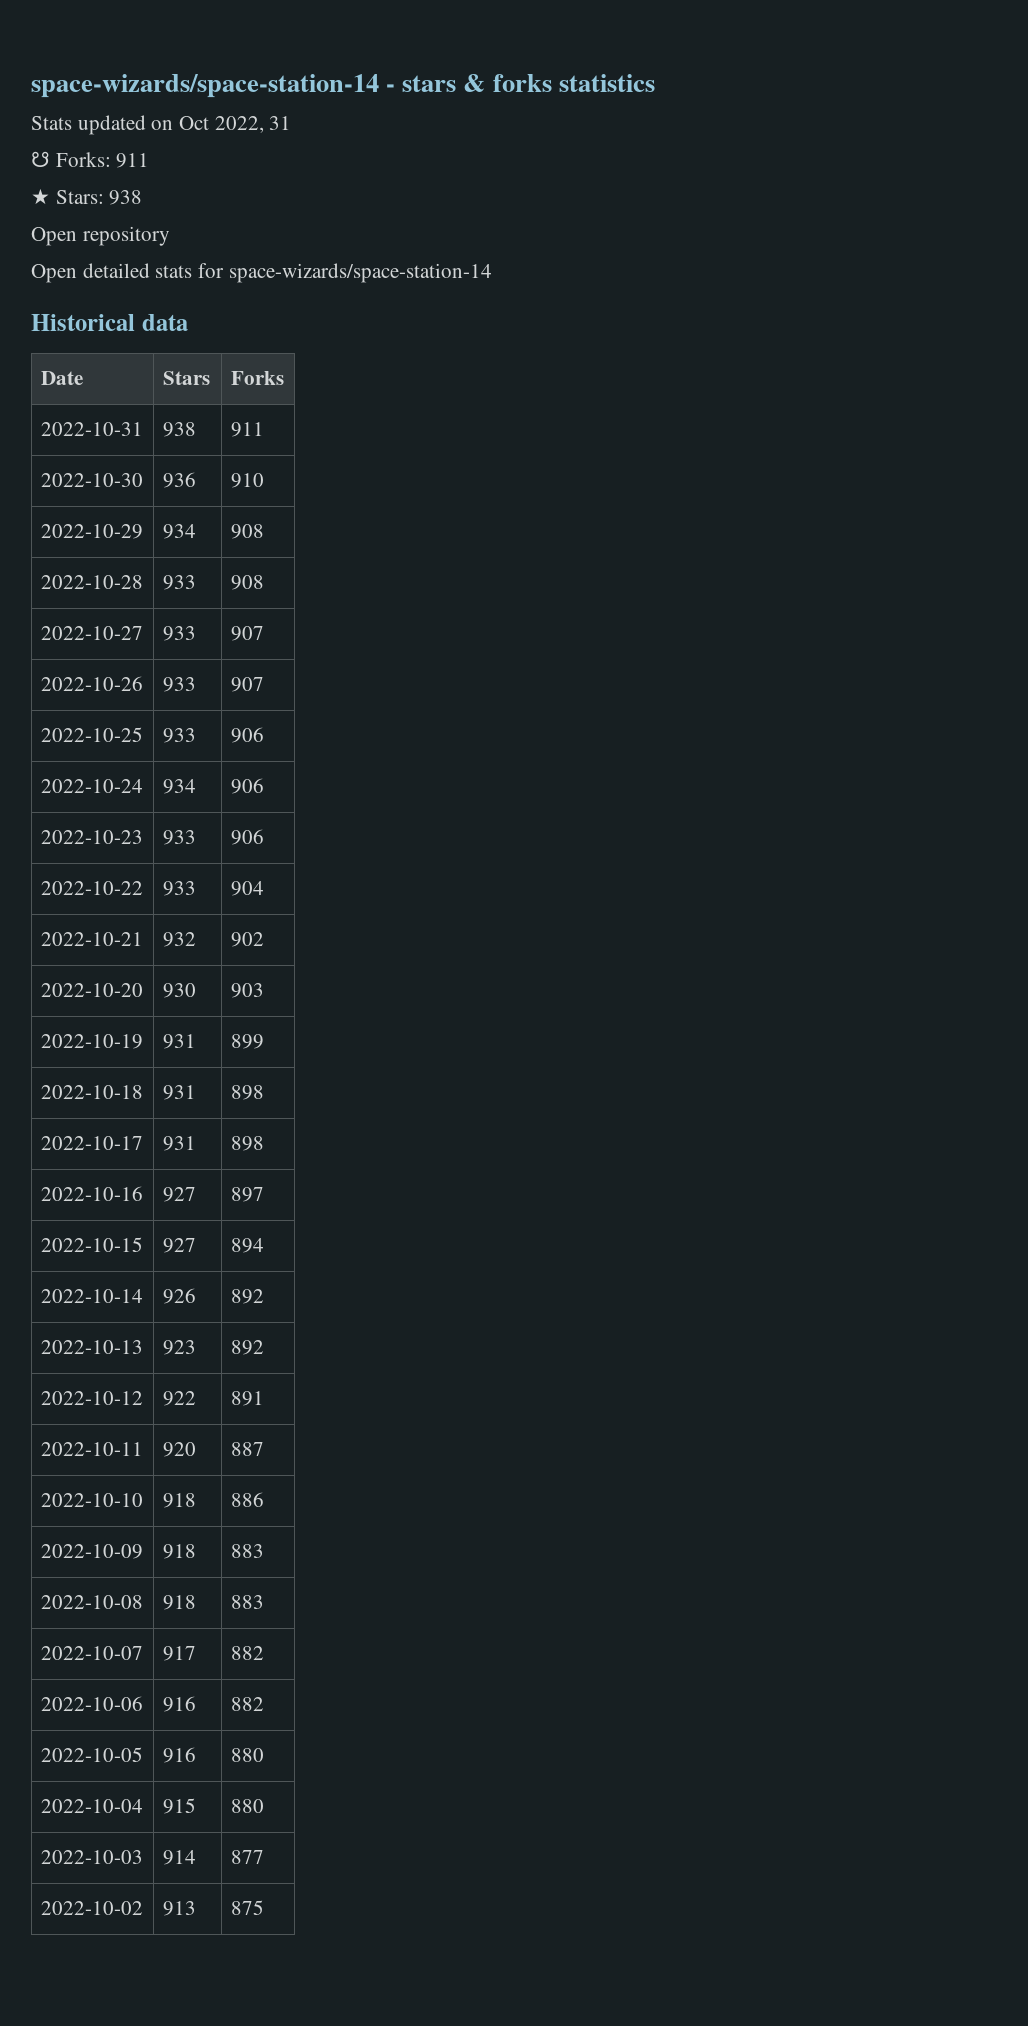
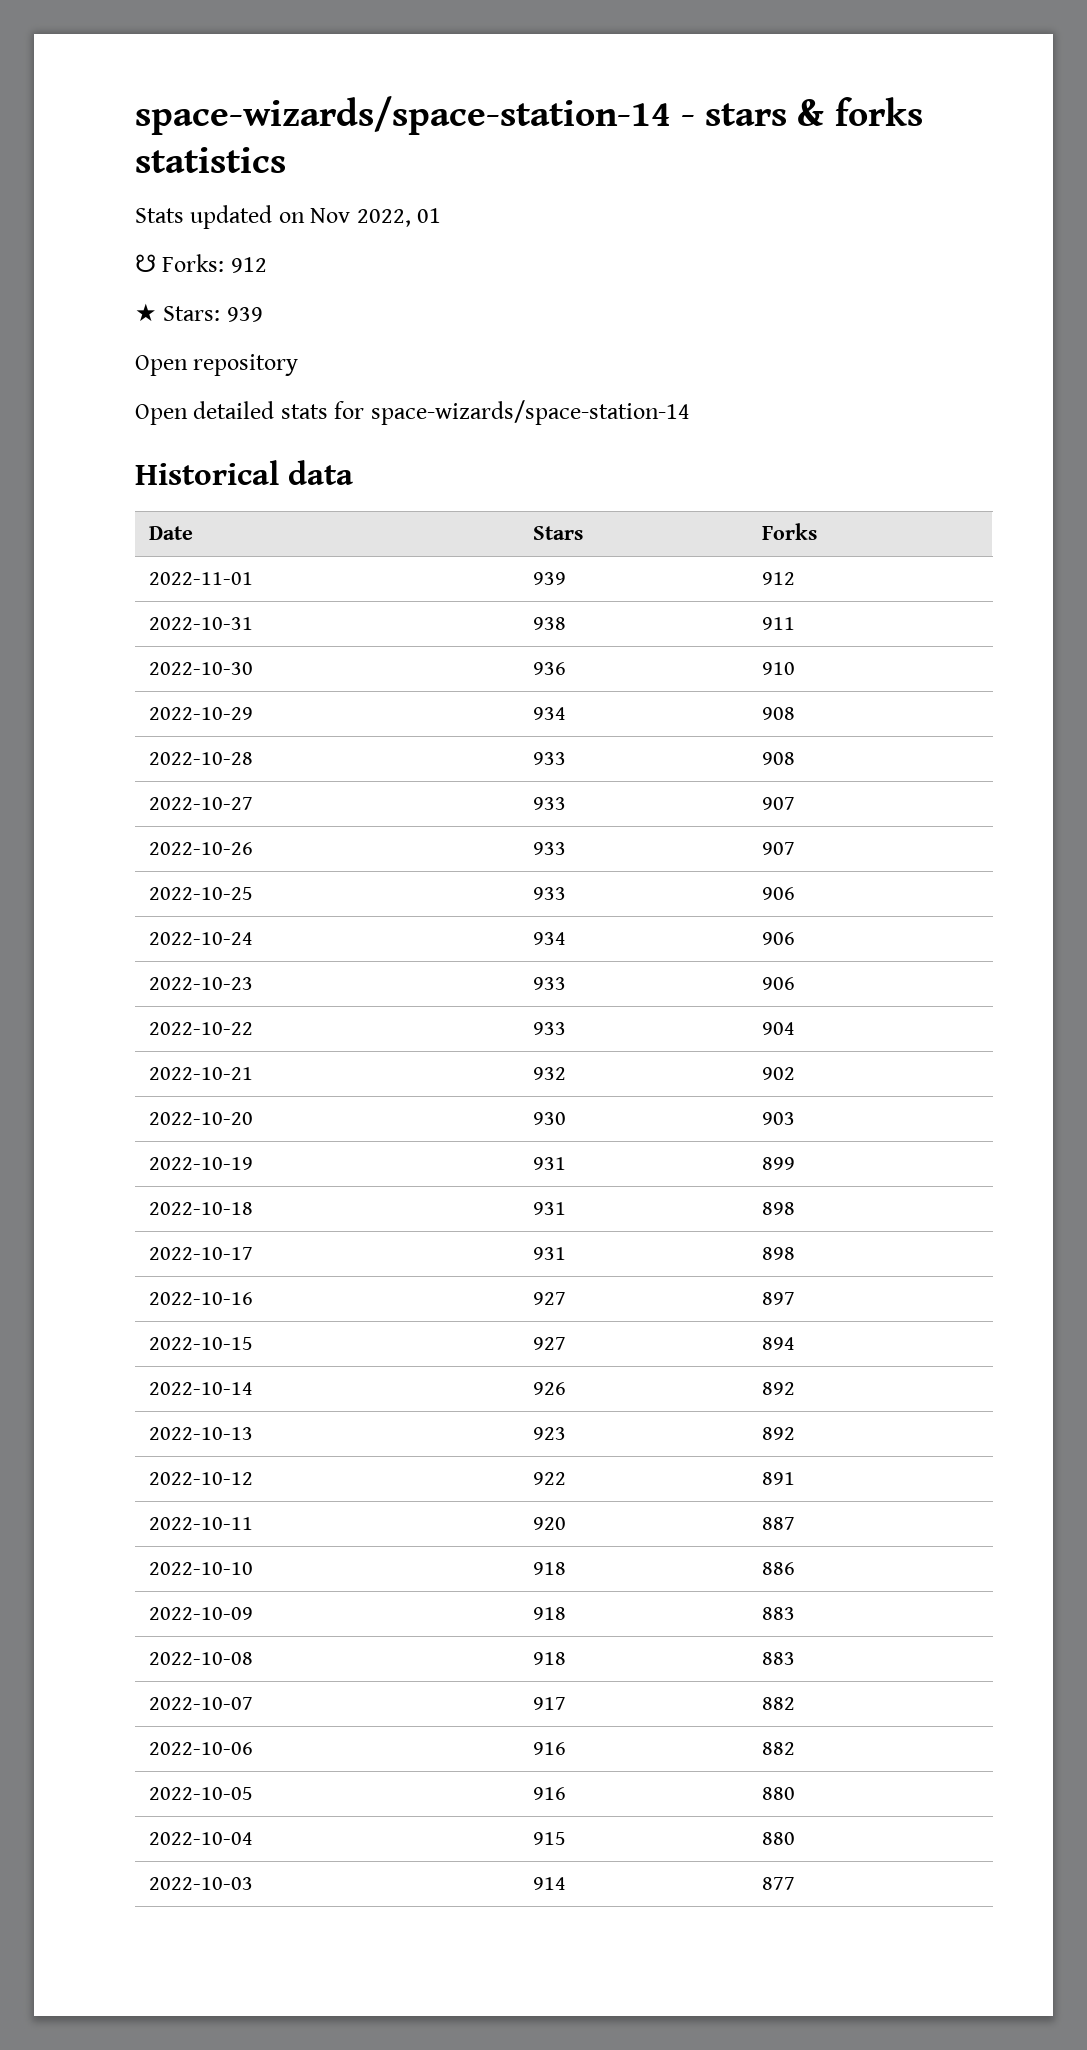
- Stats updated on Oct 2022, 31
+ Stats updated on Nov 2022, 01
- ☋ Forks: 911
+ ☋ Forks: 912
- ★ Stars: 938
+ ★ Stars: 939
+ 2022-11-01 | 939 | 912
- 2022-10-02 | 913 | 875

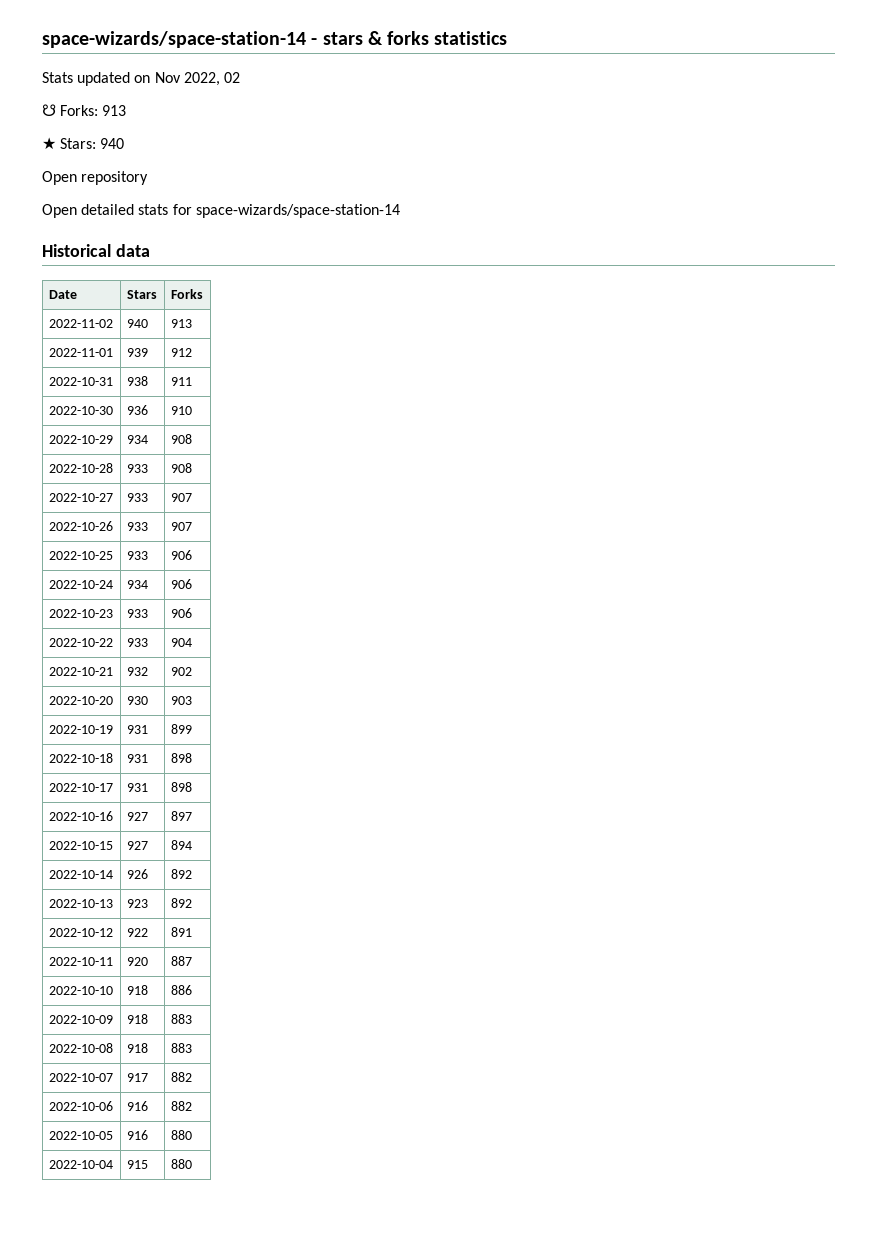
- Stats updated on Nov 2022, 01
+ Stats updated on Nov 2022, 02
- ☋ Forks: 912
+ ☋ Forks: 913
- ★ Stars: 939
+ ★ Stars: 940
+ 2022-11-02 | 940 | 913
- 2022-10-03 | 914 | 877

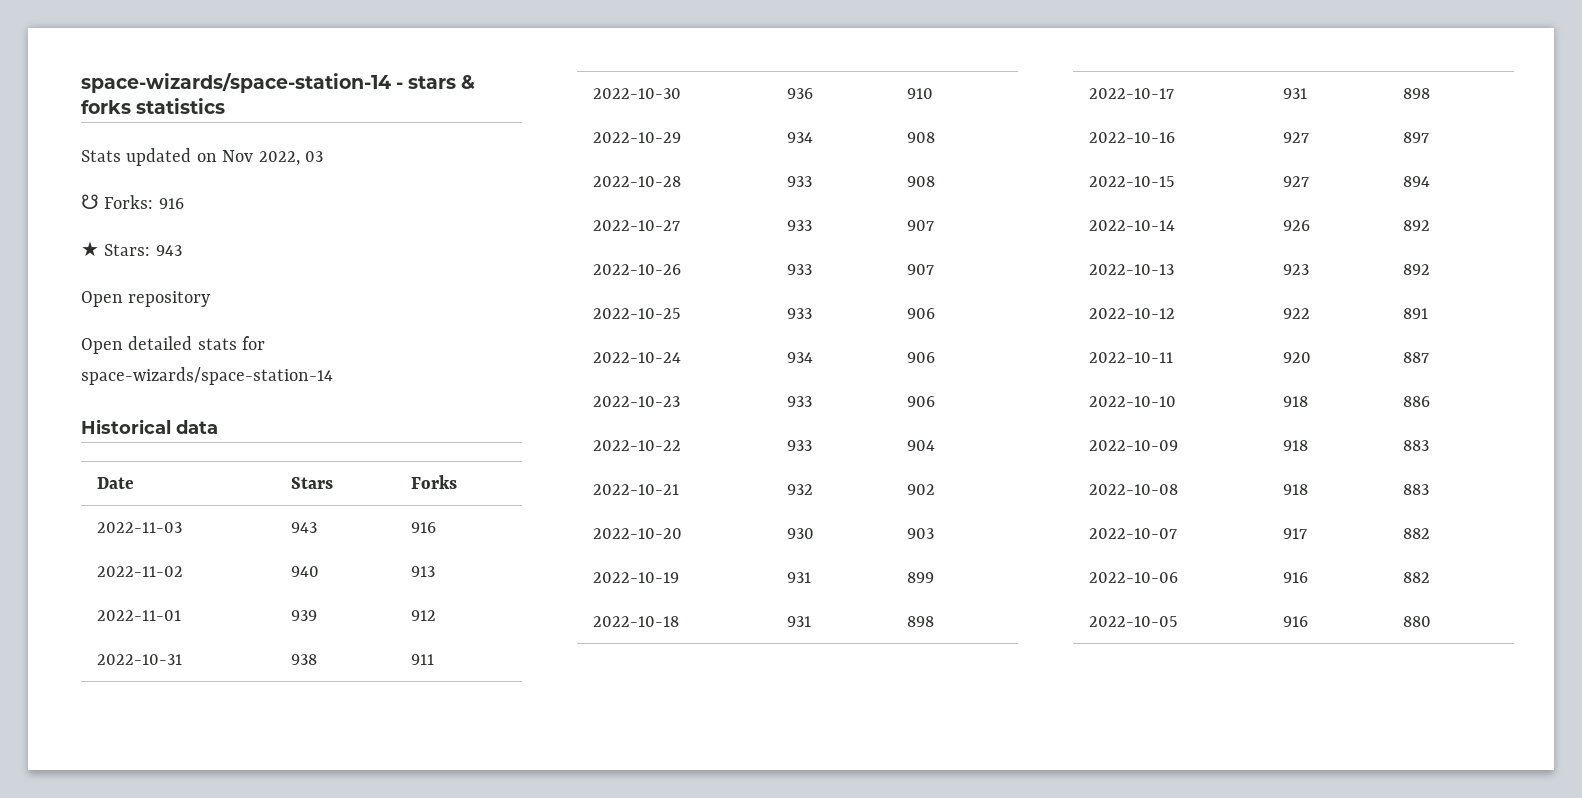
- Stats updated on Nov 2022, 02
+ Stats updated on Nov 2022, 03
- ☋ Forks: 913
+ ☋ Forks: 916
- ★ Stars: 940
+ ★ Stars: 943
+ 2022-11-03 | 943 | 916
- 2022-10-04 | 915 | 880

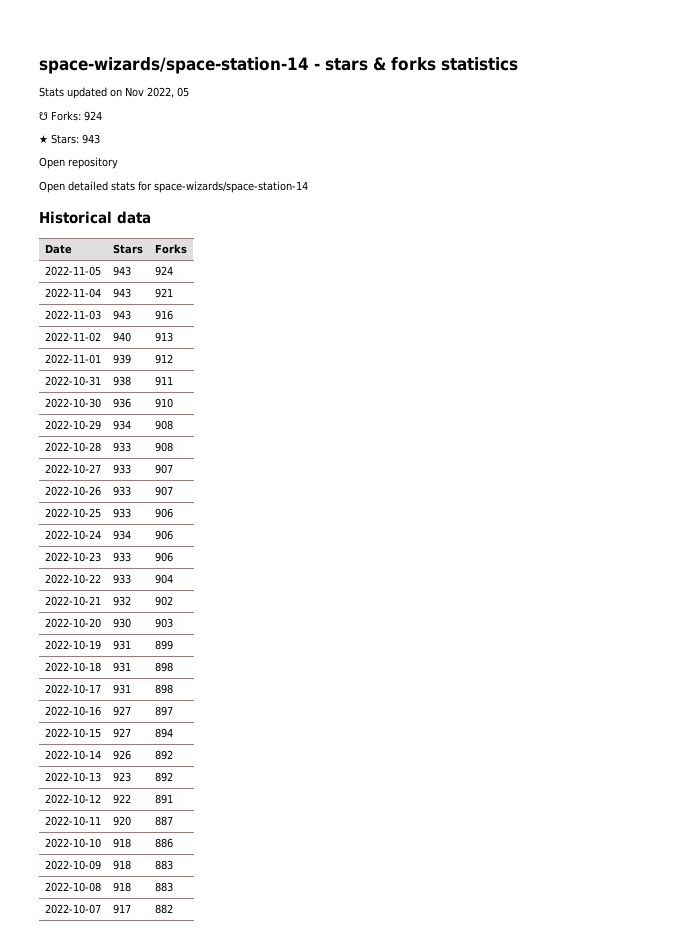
- Stats updated on Nov 2022, 03
+ Stats updated on Nov 2022, 05
- ☋ Forks: 916
+ ☋ Forks: 924
+ 2022-11-05 | 943 | 924
+ 2022-11-04 | 943 | 921
- 2022-10-06 | 916 | 882
- 2022-10-05 | 916 | 880

